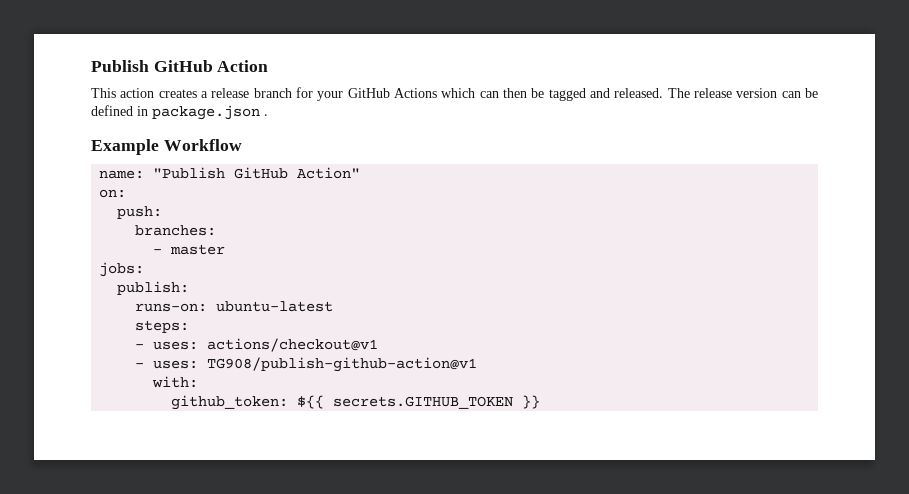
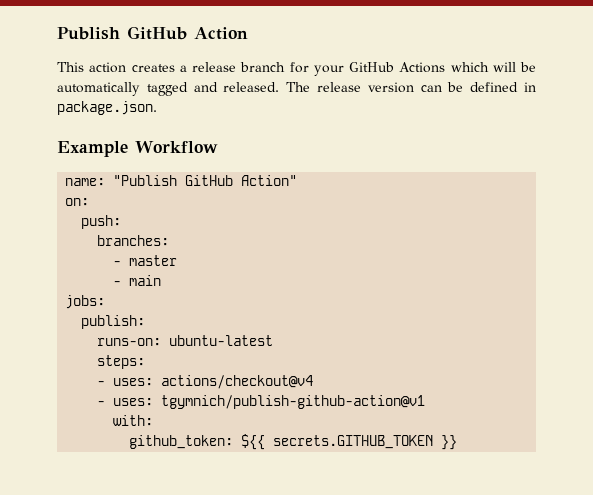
- This action creates a release branch for your GitHub Actions which can then be tagged and released.
+ This action creates a release branch for your GitHub Actions which will be automatically tagged and released.
- The release version can be defined in package.json .
+ The release version can be defined in package.json.
+ - main
- - uses: actions/checkout@v1
- - uses: TG908/publish-github-action@v1
+ - uses: actions/checkout@v4
+ - uses: tgymnich/publish-github-action@v1

